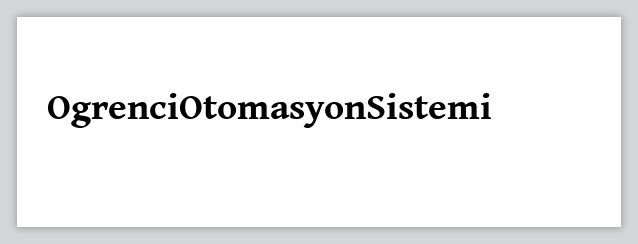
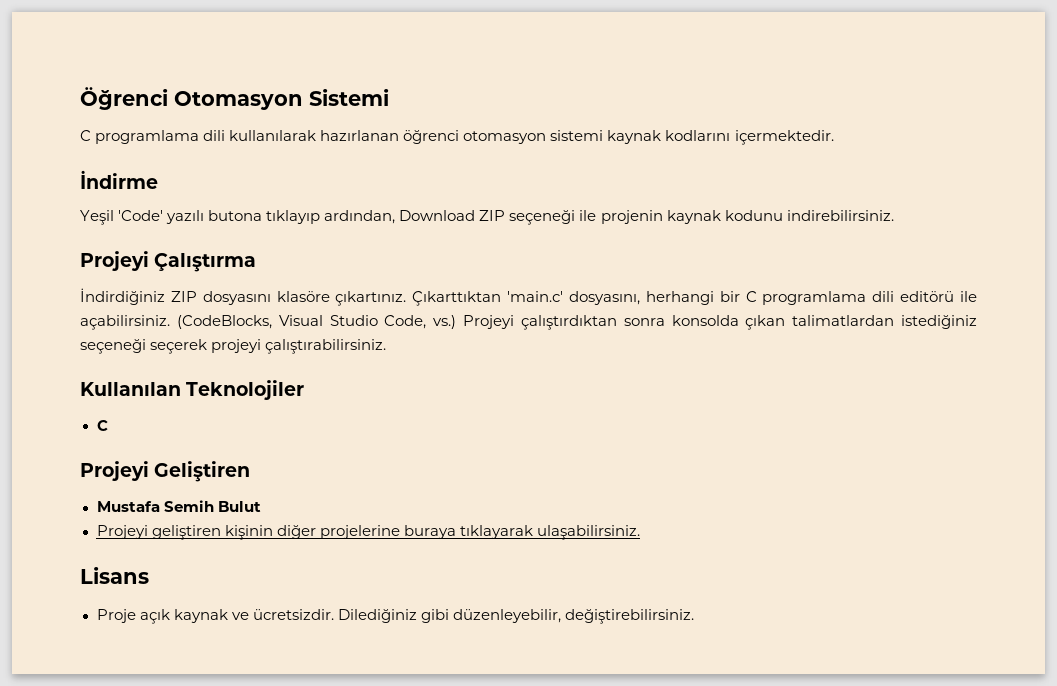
- OgrenciOtomasyonSistemi
+ Öğrenci Otomasyon Sistemi
+ C programlama dili kullanılarak hazırlanan öğrenci otomasyon sistemi kaynak kodlarını içermektedir.
+ İndirme
+ Yeşil 'Code' yazılı butona tıklayıp ardından, Download ZIP seçeneği ile projenin kaynak kodunu indirebilirsiniz.
+ Projeyi Çalıştırma
+ İndirdiğiniz ZIP dosyasını klasöre çıkartınız. Çıkarttıktan 'main.c' dosyasını, herhangi bir C programlama dili editörü ile açabilirsiniz. (CodeBlocks, Visual Studio Code, vs.) Projeyi çalıştırdıktan sonra konsolda çıkan talimatlardan istediğiniz seçeneği seçerek projeyi çalıştırabilirsiniz.
+ Kullanılan Teknolojiler
+ C
+ Projeyi Geliştiren
+ Mustafa Semih Bulut
+ Projeyi geliştiren kişinin diğer projelerine buraya tıklayarak ulaşabilirsiniz.
+ Lisans
+ Proje açık kaynak ve ücretsizdir. Dilediğiniz gibi düzenleyebilir, değiştirebilirsiniz.

